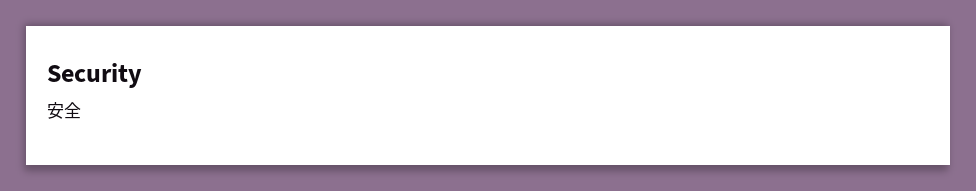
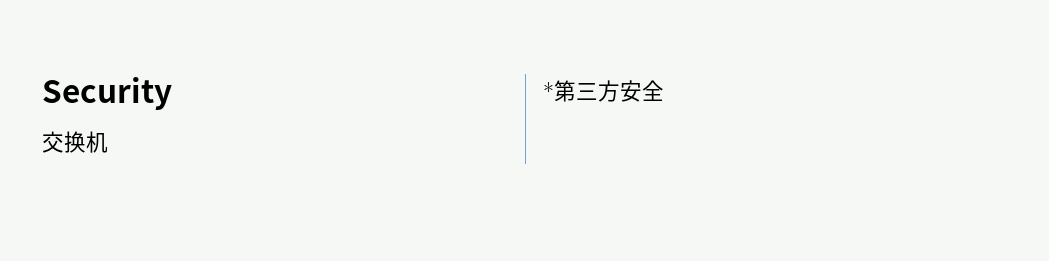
- 安全
+ 交换机
+ *第三方安全

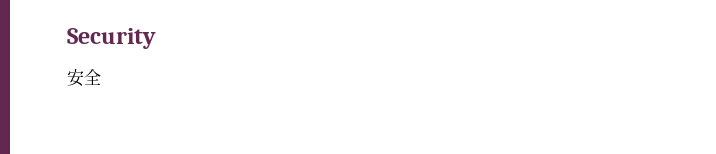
- 交换机
- *第三方安全
+ 安全

